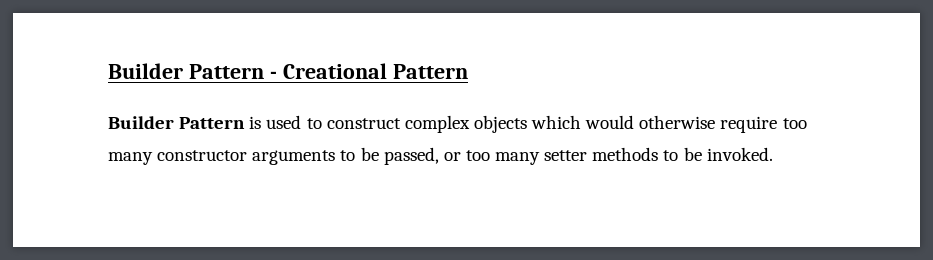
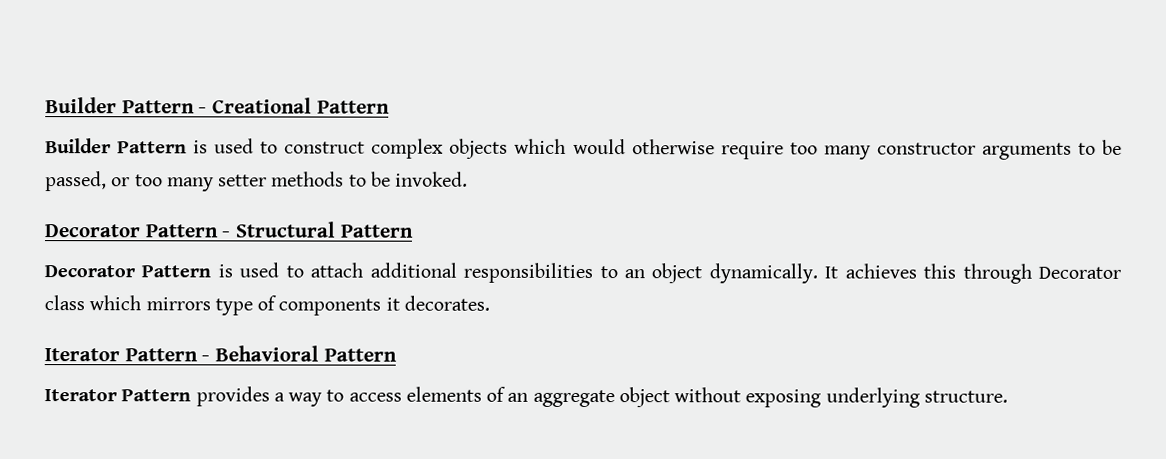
+ Decorator Pattern - Structural Pattern
+ Decorator Pattern is used to attach additional responsibilities to an object dynamically. It achieves this through Decorator class which mirrors type of components it decorates.
+ Iterator Pattern - Behavioral Pattern
+ Iterator Pattern provides a way to access elements of an aggregate object without exposing underlying structure.

